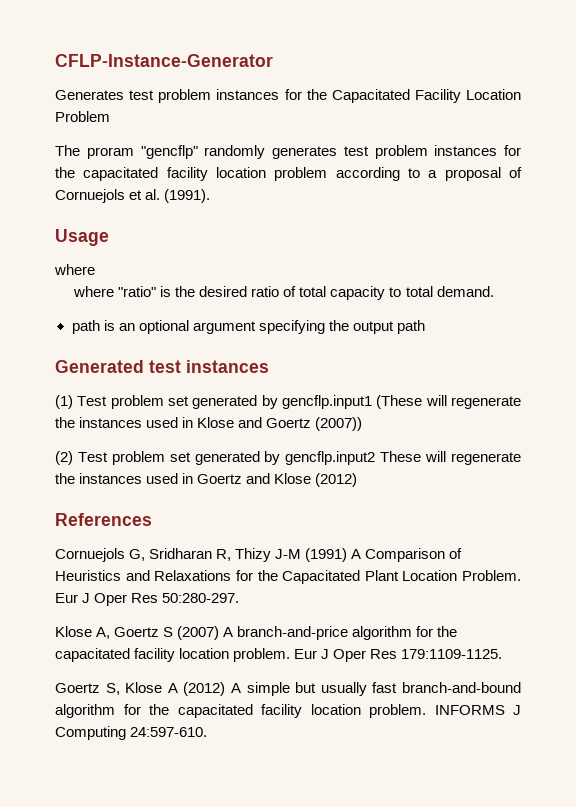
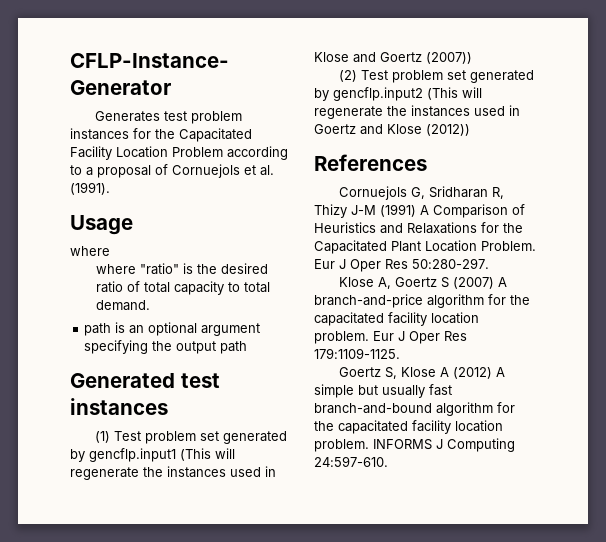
- Generates test problem instances for the Capacitated Facility Location Problem
- The proram "gencflp" randomly generates test problem instances for the capacitated facility location problem according to a proposal of Cornuejols et al. (1991).
+ Generates test problem instances for the Capacitated Facility Location Problem according to a proposal of Cornuejols et al. (1991).
- (1) Test problem set generated by gencflp.input1 (These will regenerate the instances used in Klose and Goertz (2007))
+ (1) Test problem set generated by gencflp.input1 (This will regenerate the instances used in Klose and Goertz (2007))
- (2) Test problem set generated by gencflp.input2 These will regenerate the instances used in Goertz and Klose (2012)
+ (2) Test problem set generated by gencflp.input2 (This will regenerate the instances used in Goertz and Klose (2012))

